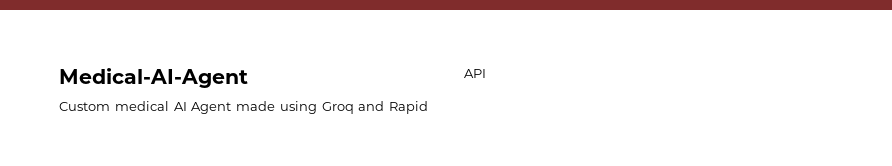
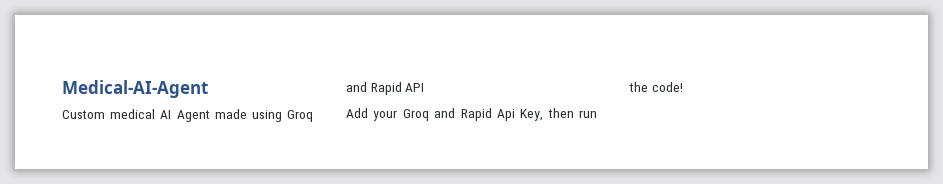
+ Add your Groq and Rapid Api Key, then run the code!

